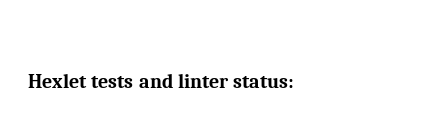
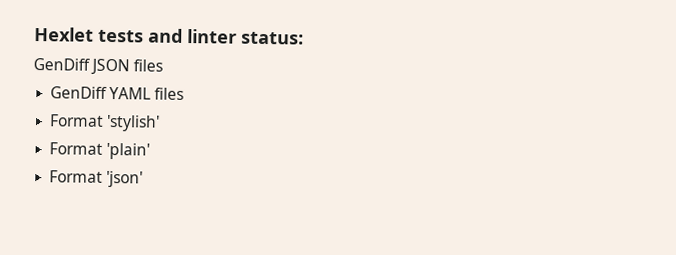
+ GenDiff JSON files
+ GenDiff YAML files
+ Format 'stylish'
+ Format 'plain'
+ Format 'json'

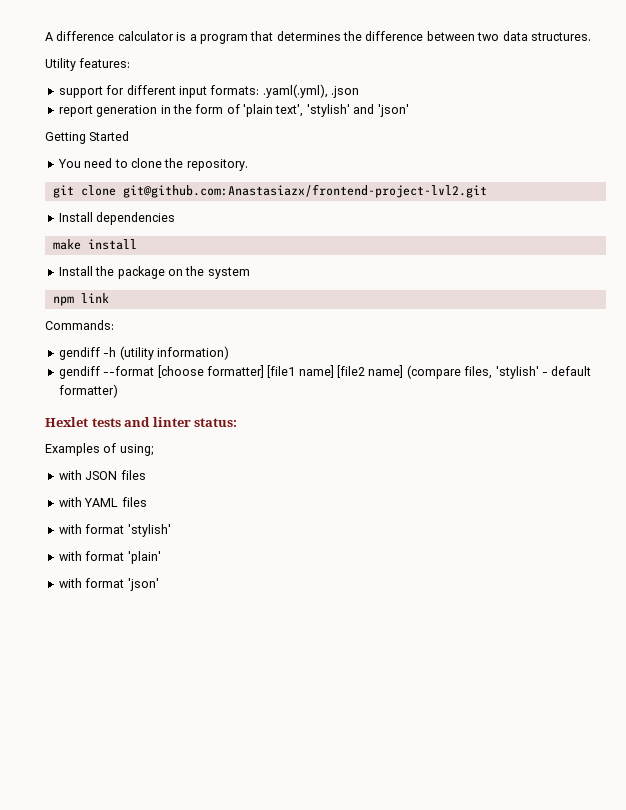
+ A difference calculator is a program that determines the difference between two data structures.
+ Utility features:
+ support for different input formats: .yaml(.yml), .json
+ report generation in the form of 'plain text', 'stylish' and 'json'
+ Getting Started
+ You need to clone the repository.
+ git clone git@github.com:Anastasiazx/frontend-project-lvl2.git
+ Install dependencies
+ make install
+ Install the package on the system
+ npm link
+ Commands:
+ gendiff -h (utility information)
+ gendiff --format [choose formatter] [file1 name] [file2 name] (compare files, 'stylish' - default formatter)
- GenDiff JSON files
+ Examples of using;
+ with JSON files
- GenDiff YAML files
+ with YAML files
- Format 'stylish'
+ with format 'stylish'
- Format 'plain'
+ with format 'plain'
- Format 'json'
+ with format 'json'

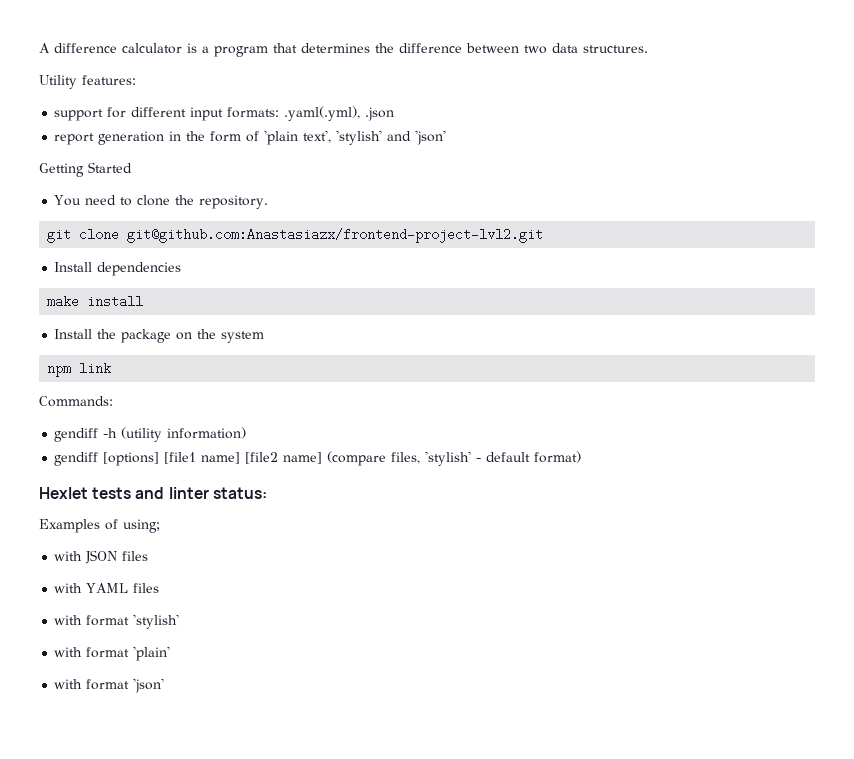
- gendiff --format [choose formatter] [file1 name] [file2 name] (compare files, 'stylish' - default formatter)
+ gendiff [options] [file1 name] [file2 name] (compare files, 'stylish' - default format)

